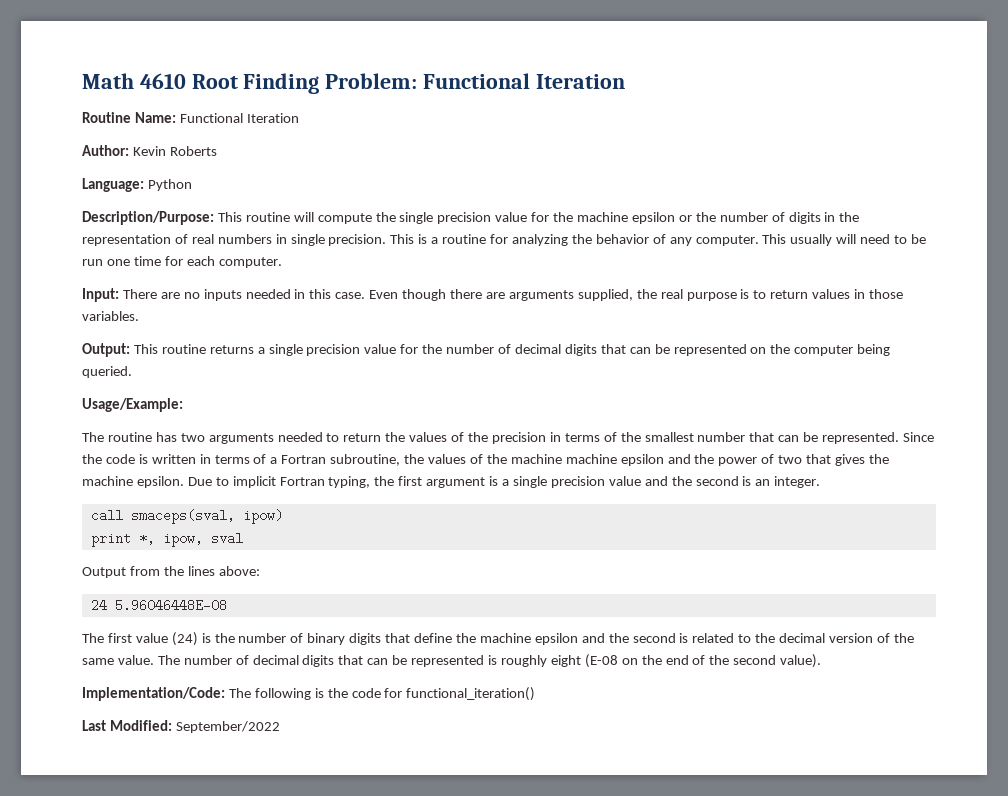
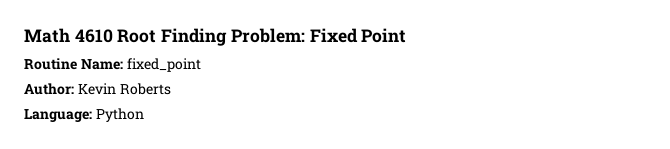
- Math 4610 Root Finding Problem: Functional Iteration
+ Math 4610 Root Finding Problem: Fixed Point
- Routine Name: Functional Iteration
+ Routine Name: fixed_point
- Description/Purpose: This routine will compute the single precision value for the machine epsilon or the number of digits in the representation of real numbers in single precision. This is a routine for analyzing the behavior of any computer. This usually will need to be run one time for each computer.
- Input: There are no inputs needed in this case. Even though there are arguments supplied, the real purpose is to return values in those variables.
- Output: This routine returns a single precision value for the number of decimal digits that can be represented on the computer being queried.
- Usage/Example:
- The routine has two arguments needed to return the values of the precision in terms of the smallest number that can be represented. Since the code is written in terms of a Fortran subroutine, the values of the machine machine epsilon and the power of two that gives the machine epsilon. Due to implicit Fortran typing, the first argument is a single precision value and the second is an integer.
- call smaceps(sval, ipow)
- print *, ipow, sval
- Output from the lines above:
- 24 5.96046448E-08
- The first value (24) is the number of binary digits that define the machine epsilon and the second is related to the decimal version of the same value. The number of decimal digits that can be represented is roughly eight (E-08 on the end of the second value).
- Implementation/Code: The following is the code for functional_iteration()
- Last Modified: September/2022

